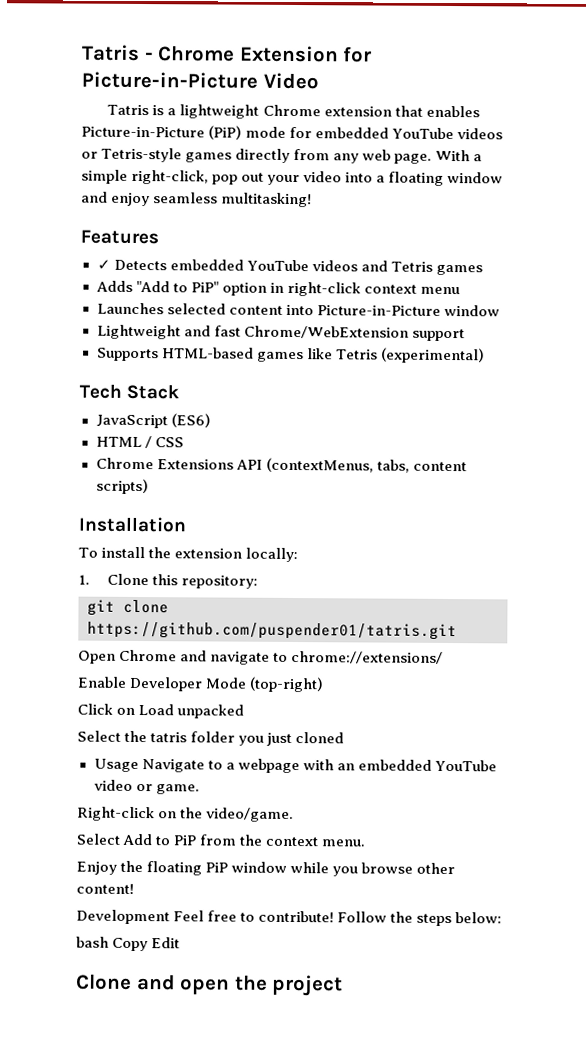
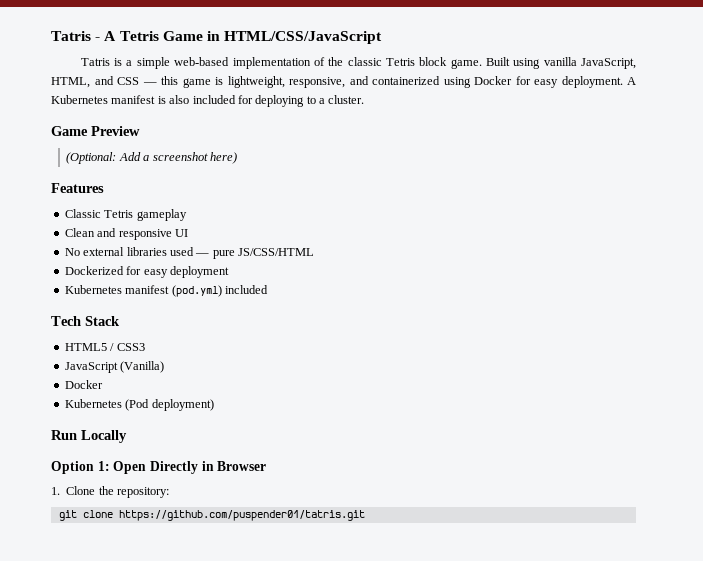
- Tatris - Chrome Extension for Picture-in-Picture Video
- Tatris is a lightweight Chrome extension that enables Picture-in-Picture (PiP) mode for embedded YouTube videos or Tetris-style games directly from any web page. With a simple right-click, pop out your video into a floating window and enjoy seamless multitasking!
+ Tatris - A Tetris Game in HTML/CSS/JavaScript
+ Tatris is a simple web-based implementation of the classic Tetris block game. Built using vanilla JavaScript, HTML, and CSS — this game is lightweight, responsive, and containerized using Docker for easy deployment. A Kubernetes manifest is also included for deploying to a cluster.
+ Game Preview
+ (Optional: Add a screenshot here)
  Features
- ✓ Detects embedded YouTube videos and Tetris games
- Adds "Add to PiP" option in right-click context menu
- Launches selected content into Picture-in-Picture window
- Lightweight and fast Chrome/WebExtension support
- Supports HTML-based games like Tetris (experimental)
+ Classic Tetris gameplay
+ Clean and responsive UI
+ No external libraries used — pure JS/CSS/HTML
+ Dockerized for easy deployment
+ Kubernetes manifest (pod.yml) included
  Tech Stack
- JavaScript (ES6)
- HTML / CSS
- Chrome Extensions API (contextMenus, tabs, content scripts)
- Installation
- To install the extension locally:
+ HTML5 / CSS3
+ JavaScript (Vanilla)
+ Docker
+ Kubernetes (Pod deployment)
+ Run Locally
+ Option 1: Open Directly in Browser
- 1. Clone this repository:
+ 1. Clone the repository:
- Open Chrome and navigate to chrome://extensions/
- Enable Developer Mode (top-right)
- Click on Load unpacked
- Select the tatris folder you just cloned
- Usage Navigate to a webpage with an embedded YouTube video or game.
- Right-click on the video/game.
- Select Add to PiP from the context menu.
- Enjoy the floating PiP window while you browse other content!
- Development Feel free to contribute! Follow the steps below:
- bash Copy Edit
- Clone and open the project

